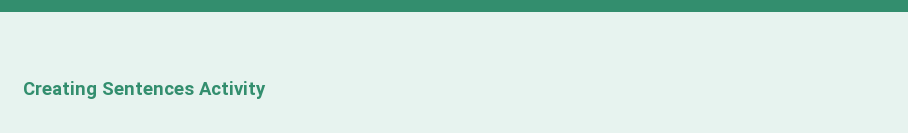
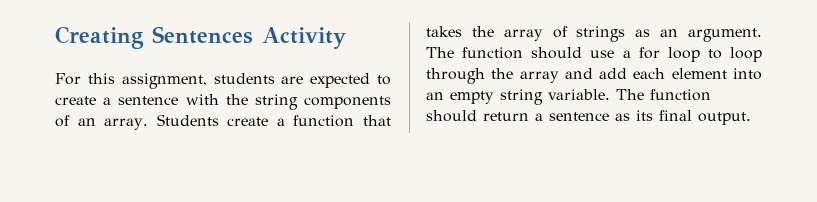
+ For this assignment, students are expected to create a sentence with the string components of an array. Students create a function that takes the array of strings as an argument. The function should use a for loop to loop through the array and add each element into an empty string variable. The function should return a sentence as its final output.

